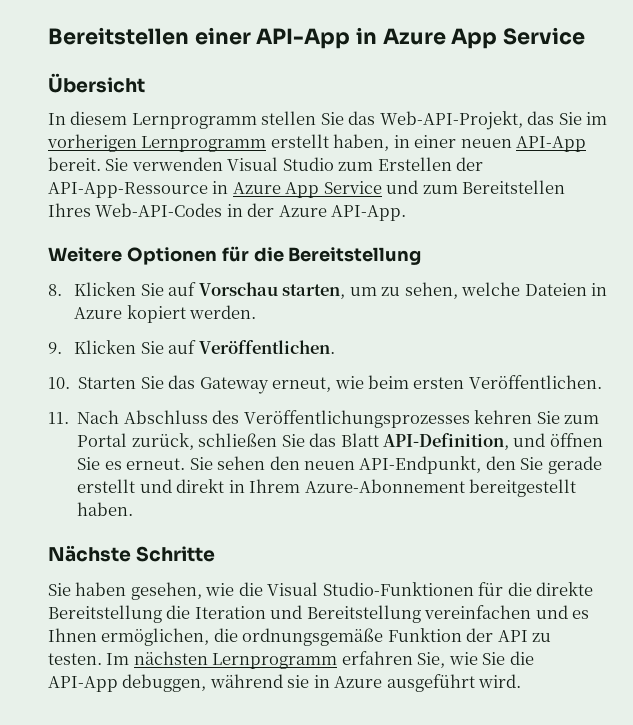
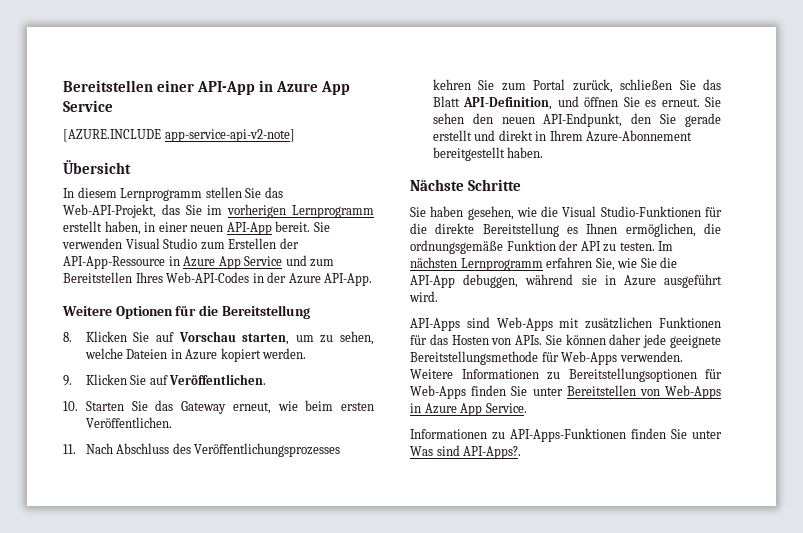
+ [AZURE.INCLUDE app-service-api-v2-note]
- Sie haben gesehen, wie die Visual Studio-Funktionen für die direkte Bereitstellung die Iteration und Bereitstellung vereinfachen und es Ihnen ermöglichen, die ordnungsgemäße Funktion der API zu testen.
+ Sie haben gesehen, wie die Visual Studio-Funktionen für die direkte Bereitstellung es Ihnen ermöglichen, die ordnungsgemäße Funktion der API zu testen.
+ API-Apps sind Web-Apps mit zusätzlichen Funktionen für das Hosten von APIs. Sie können daher jede geeignete Bereitstellungsmethode für Web-Apps verwenden. Weitere Informationen zu Bereitstellungsoptionen für Web-Apps finden Sie unter Bereitstellen von Web-Apps in Azure App Service.
+ Informationen zu API-Apps-Funktionen finden Sie unter Was sind API-Apps?.

